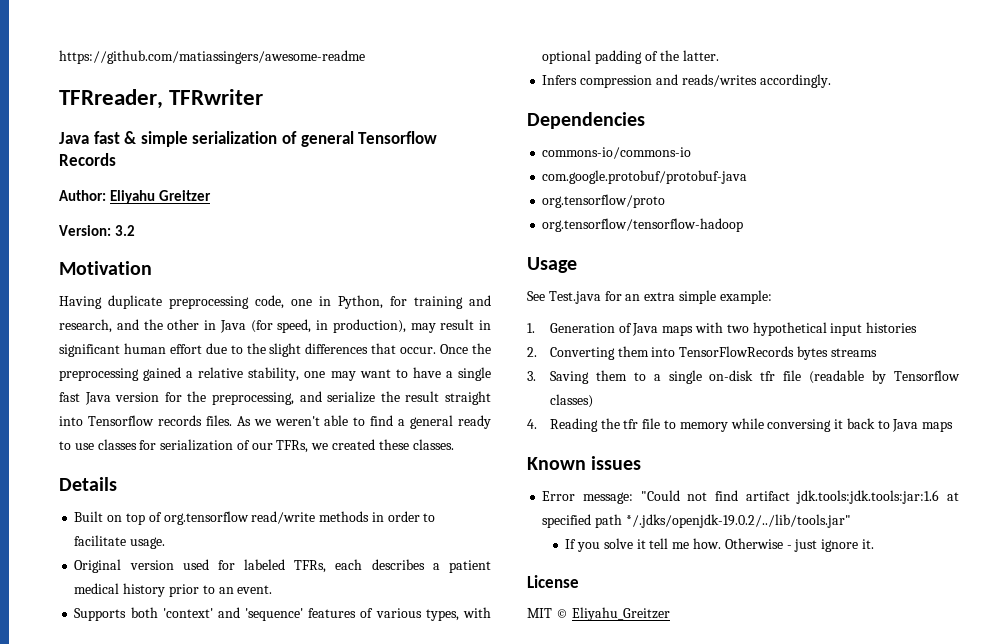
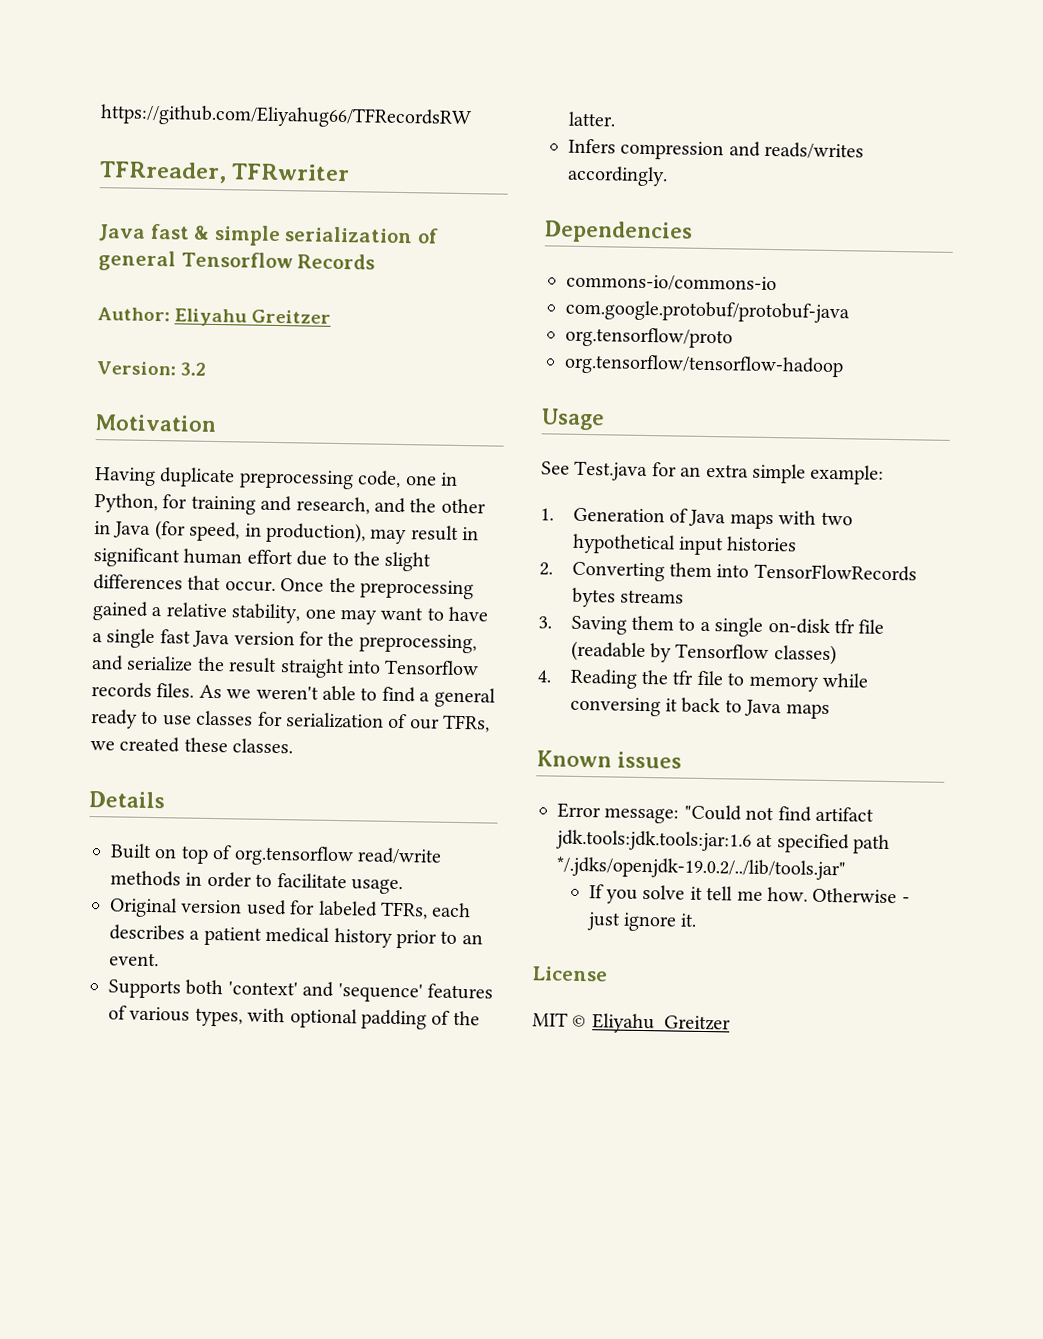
- https://github.com/matiassingers/awesome-readme
+ https://github.com/Eliyahug66/TFRecordsRW

